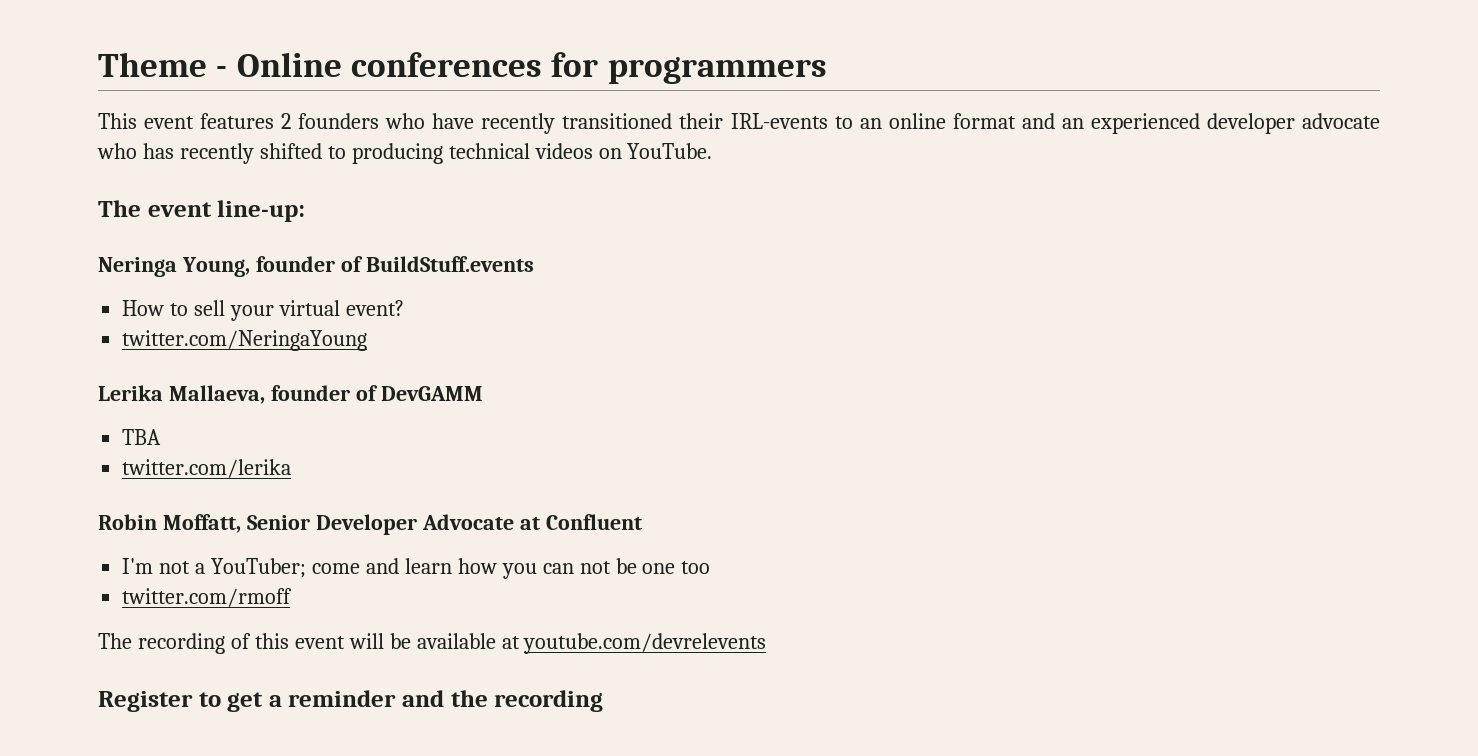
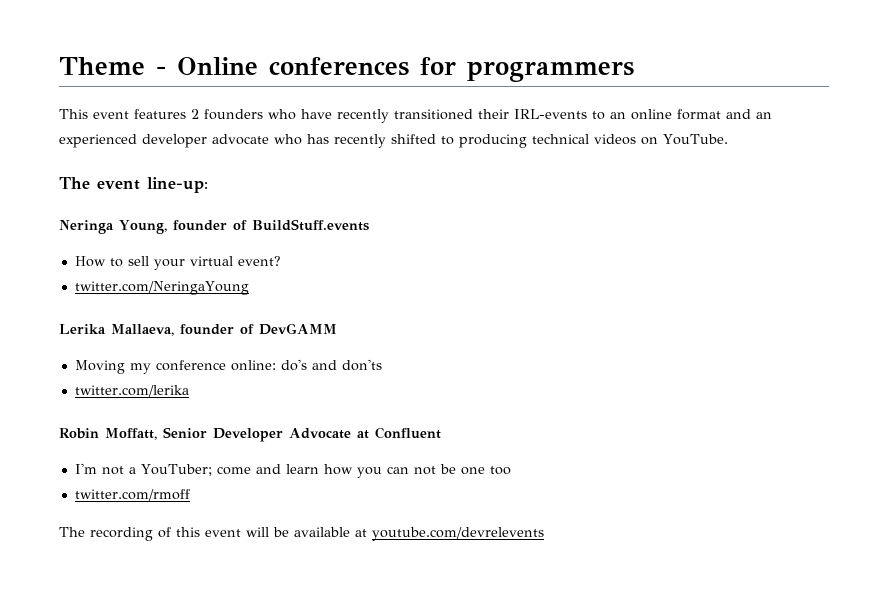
- TBA
+ Moving my conference online: do's and don'ts
- Register to get a reminder and the recording

